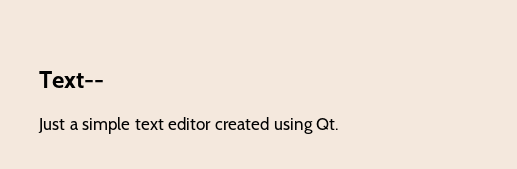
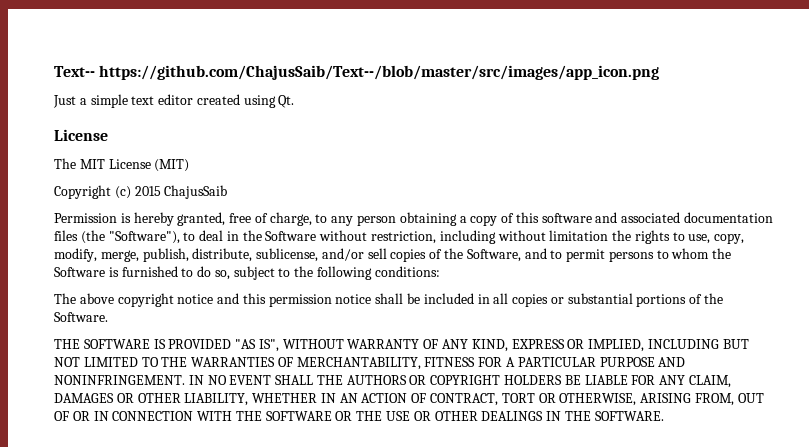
- Text--
+ Text-- https://github.com/ChajusSaib/Text--/blob/master/src/images/app_icon.png
  Just a simple text editor created using Qt.
+ License
+ The MIT License (MIT)
+ Copyright (c) 2015 ChajusSaib
+ Permission is hereby granted, free of charge, to any person obtaining a copy of this software and associated documentation files (the "Software"), to deal in the Software without restriction, including without limitation the rights to use, copy, modify, merge, publish, distribute, sublicense, and/or sell copies of the Software, and to permit persons to whom the Software is furnished to do so, subject to the following conditions:
+ The above copyright notice and this permission notice shall be included in all copies or substantial portions of the Software.
+ THE SOFTWARE IS PROVIDED "AS IS", WITHOUT WARRANTY OF ANY KIND, EXPRESS OR IMPLIED, INCLUDING BUT NOT LIMITED TO THE WARRANTIES OF MERCHANTABILITY, FITNESS FOR A PARTICULAR PURPOSE AND NONINFRINGEMENT. IN NO EVENT SHALL THE AUTHORS OR COPYRIGHT HOLDERS BE LIABLE FOR ANY CLAIM, DAMAGES OR OTHER LIABILITY, WHETHER IN AN ACTION OF CONTRACT, TORT OR OTHERWISE, ARISING FROM, OUT OF OR IN CONNECTION WITH THE SOFTWARE OR THE USE OR OTHER DEALINGS IN THE SOFTWARE.

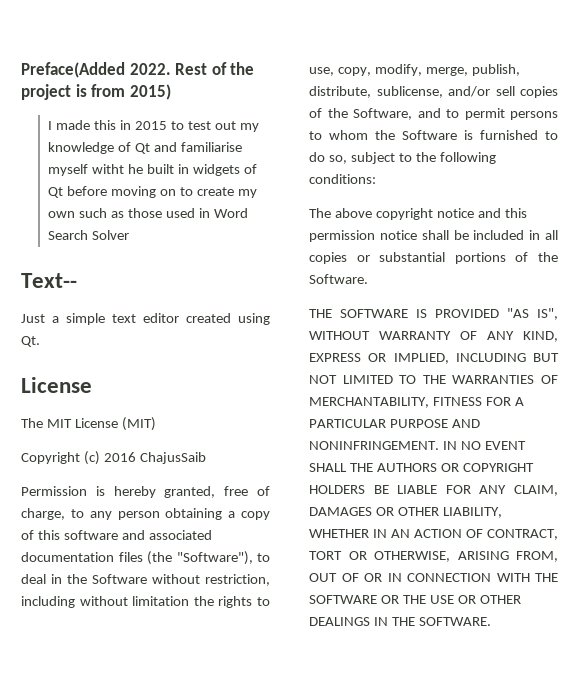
+ Preface(Added 2022. Rest of the project is from 2015)
+ I made this in 2015 to test out my knowledge of Qt and familiarise myself witht he built in widgets of Qt before moving on to create my own such as those used in Word Search Solver
- Text-- https://github.com/ChajusSaib/Text--/blob/master/src/images/app_icon.png
+ Text--
- Copyright (c) 2015 ChajusSaib
+ Copyright (c) 2016 ChajusSaib

